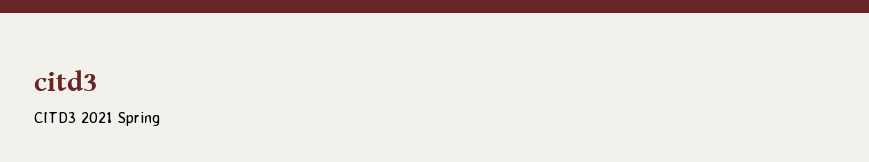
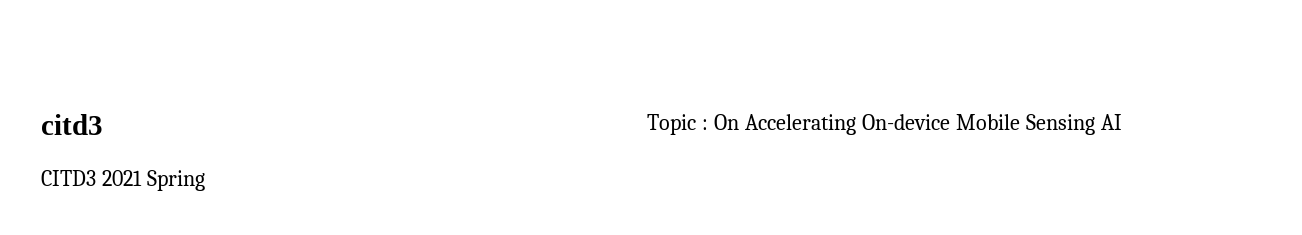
+ Topic : On Accelerating On-device Mobile Sensing AI

